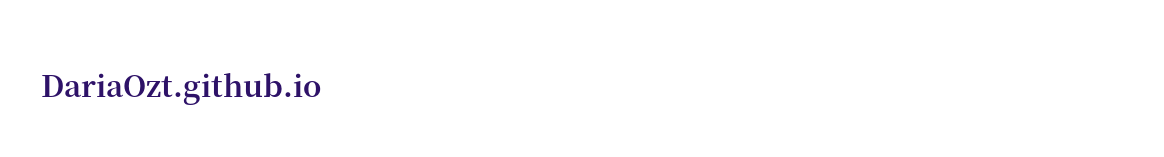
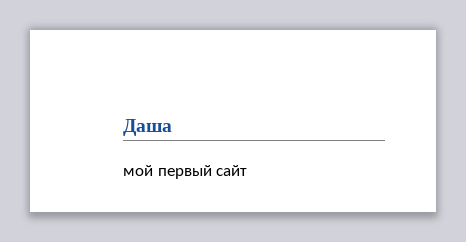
- DariaOzt.github.io
+ Даша
+ мой первый сайт

